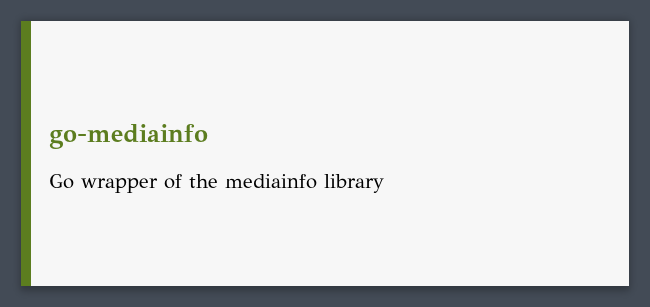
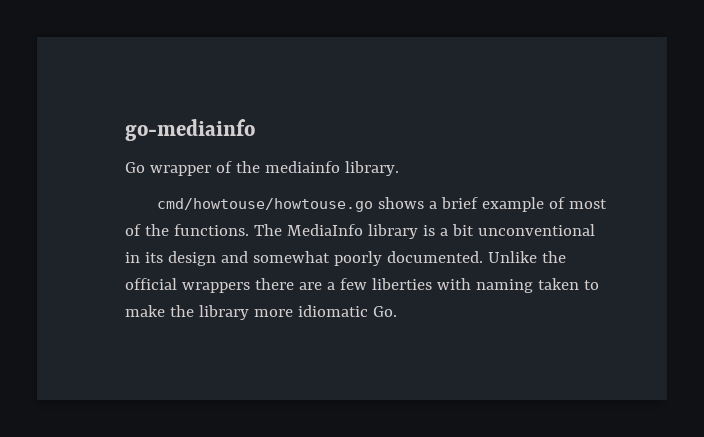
- Go wrapper of the mediainfo library
+ Go wrapper of the mediainfo library.
+ cmd/howtouse/howtouse.go shows a brief example of most of the functions. The MediaInfo library is a bit unconventional in its design and somewhat poorly documented. Unlike the official wrappers there are a few liberties with naming taken to make the library more idiomatic Go.

